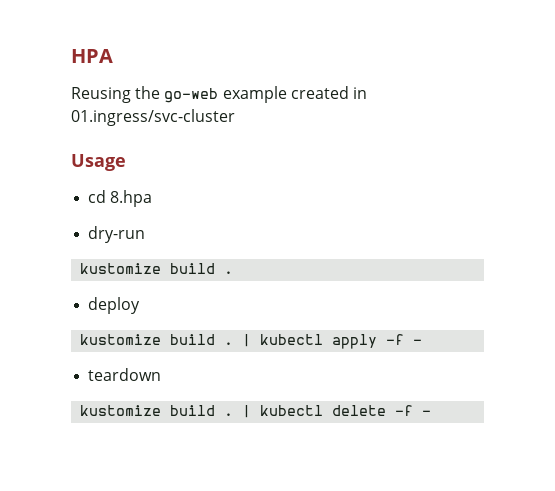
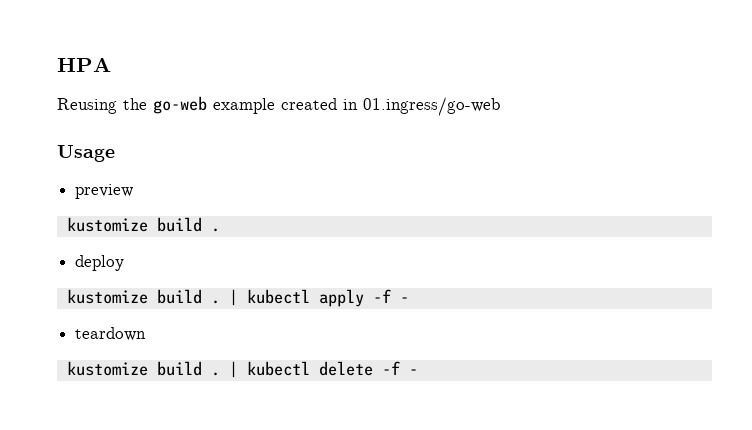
- Reusing the go-web example created in 01.ingress/svc-cluster
+ Reusing the go-web example created in 01.ingress/go-web
- cd 8.hpa
- dry-run
+ preview

